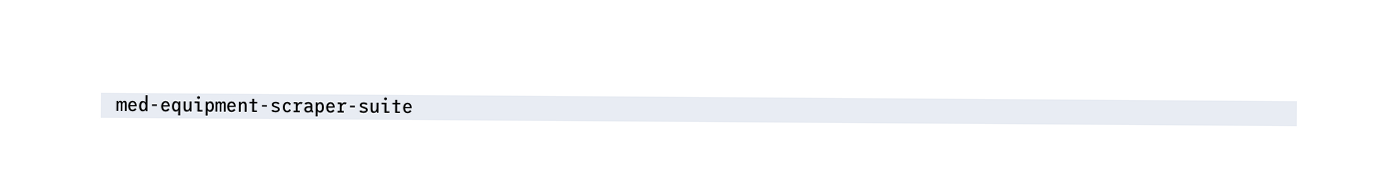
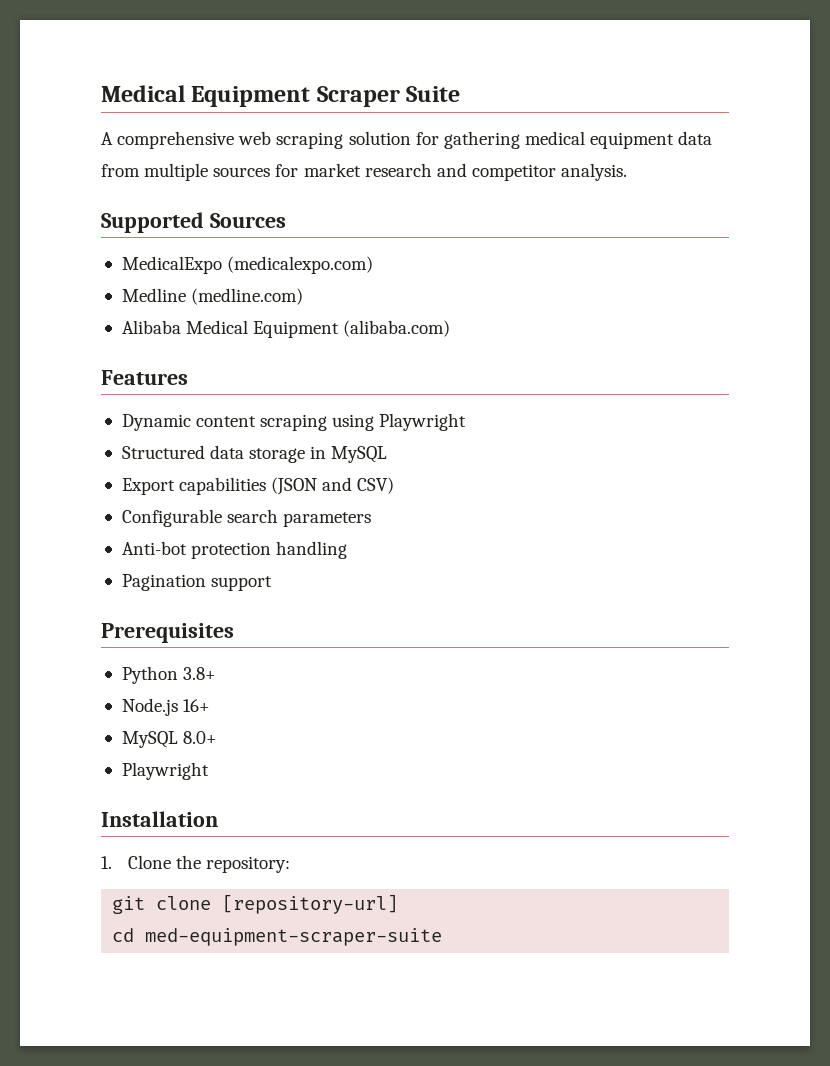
- med-equipment-scraper-suite
+ Medical Equipment Scraper Suite
+ A comprehensive web scraping solution for gathering medical equipment data from multiple sources for market research and competitor analysis.
+ Supported Sources
+ MedicalExpo (medicalexpo.com)
+ Medline (medline.com)
+ Alibaba Medical Equipment (alibaba.com)
+ Features
+ Dynamic content scraping using Playwright
+ Structured data storage in MySQL
+ Export capabilities (JSON and CSV)
+ Configurable search parameters
+ Anti-bot protection handling
+ Pagination support
+ Prerequisites
+ Python 3.8+
+ Node.js 16+
+ MySQL 8.0+
+ Playwright
+ Installation
+ 1. Clone the repository:
+ git clone [repository-url]
+ cd med-equipment-scraper-suite

